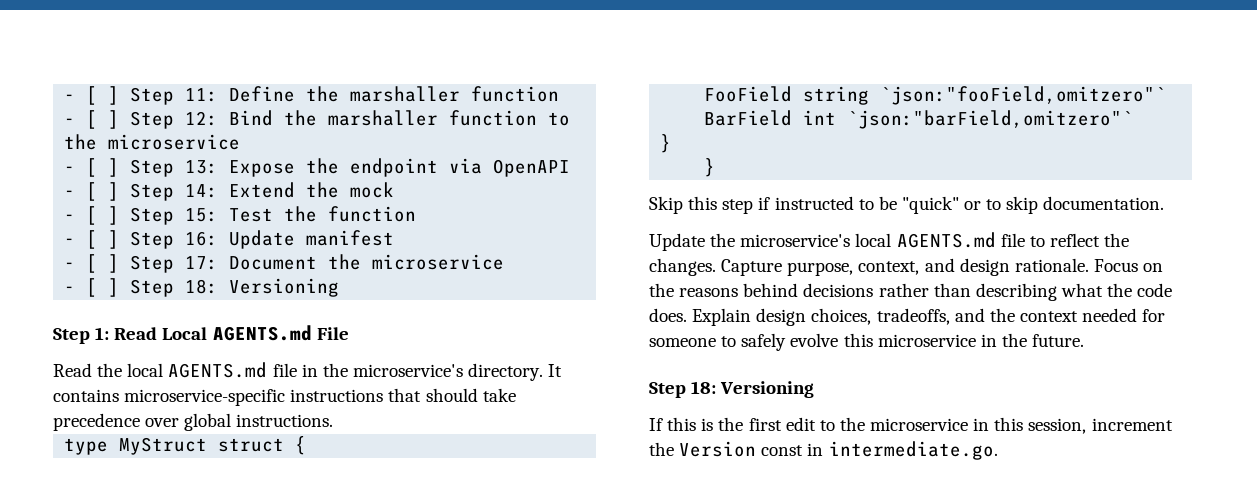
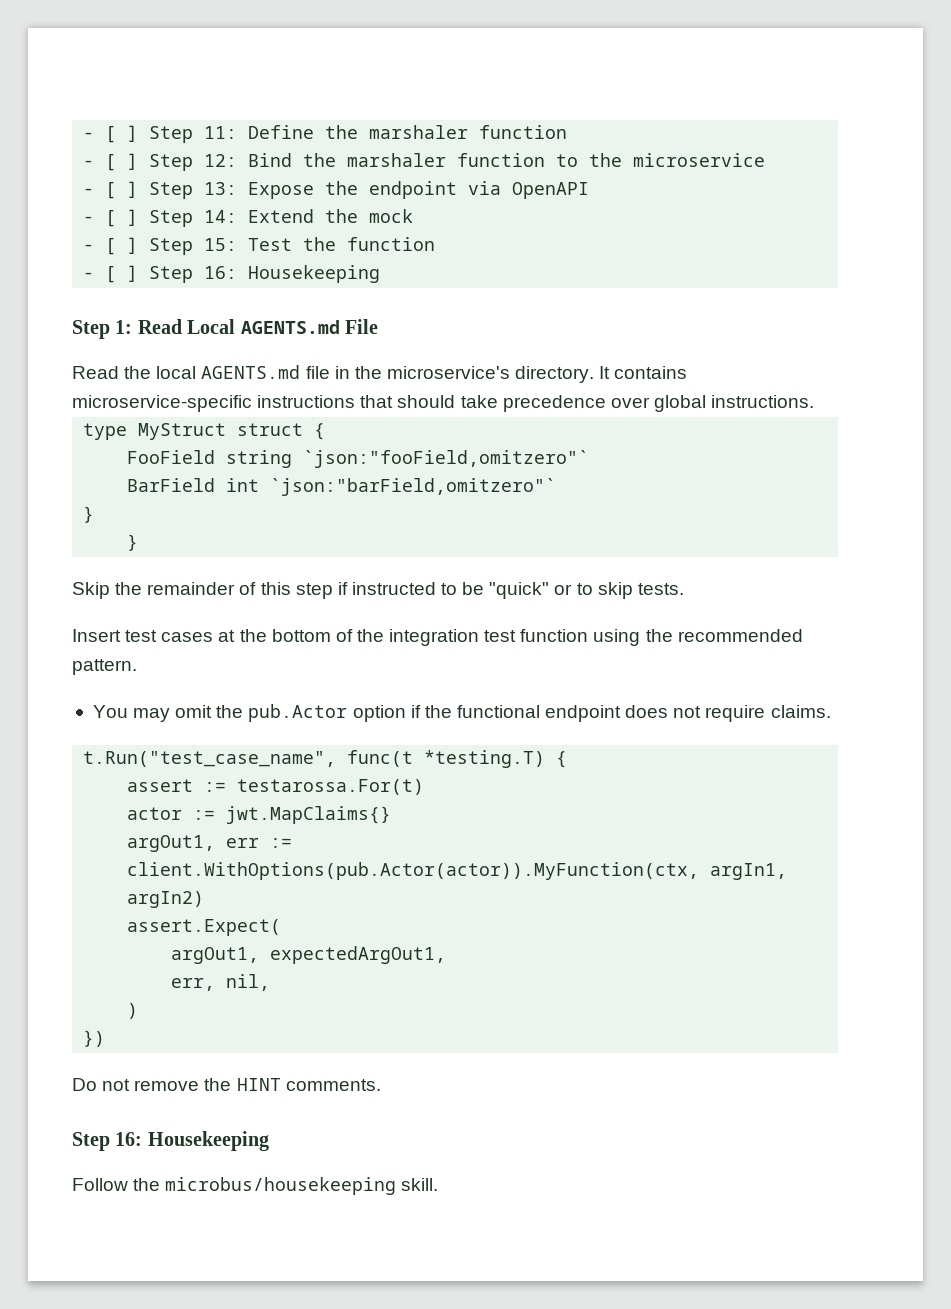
- - [ ] Step 11: Define the marshaller function
+ - [ ] Step 11: Define the marshaler function
- - [ ] Step 12: Bind the marshaller function to the microservice
+ - [ ] Step 12: Bind the marshaler function to the microservice
- - [ ] Step 16: Update manifest
- - [ ] Step 17: Document the microservice
- - [ ] Step 18: Versioning
+ - [ ] Step 16: Housekeeping
- Skip this step if instructed to be "quick" or to skip documentation.
- Update the microservice's local AGENTS.md file to reflect the changes. Capture purpose, context, and design rationale. Focus on the reasons behind decisions rather than describing what the code does. Explain design choices, tradeoffs, and the context needed for someone to safely evolve this microservice in the future.
- Step 18: Versioning
- If this is the first edit to the microservice in this session, increment the Version const in intermediate.go.
+ Skip the remainder of this step if instructed to be "quick" or to skip tests.
+ Insert test cases at the bottom of the integration test function using the recommended pattern.
+ You may omit the pub.Actor option if the functional endpoint does not require claims.
+ t.Run("test_case_name", func(t *testing.T) {
+ assert := testarossa.For(t)
+ actor := jwt.MapClaims{}
+ argOut1, err := client.WithOptions(pub.Actor(actor)).MyFunction(ctx, argIn1, argIn2)
+ assert.Expect(
+ argOut1, expectedArgOut1,
+ err, nil,
+ )
+ })
+ Do not remove the HINT comments.
+ Step 16: Housekeeping
+ Follow the microbus/housekeeping skill.

